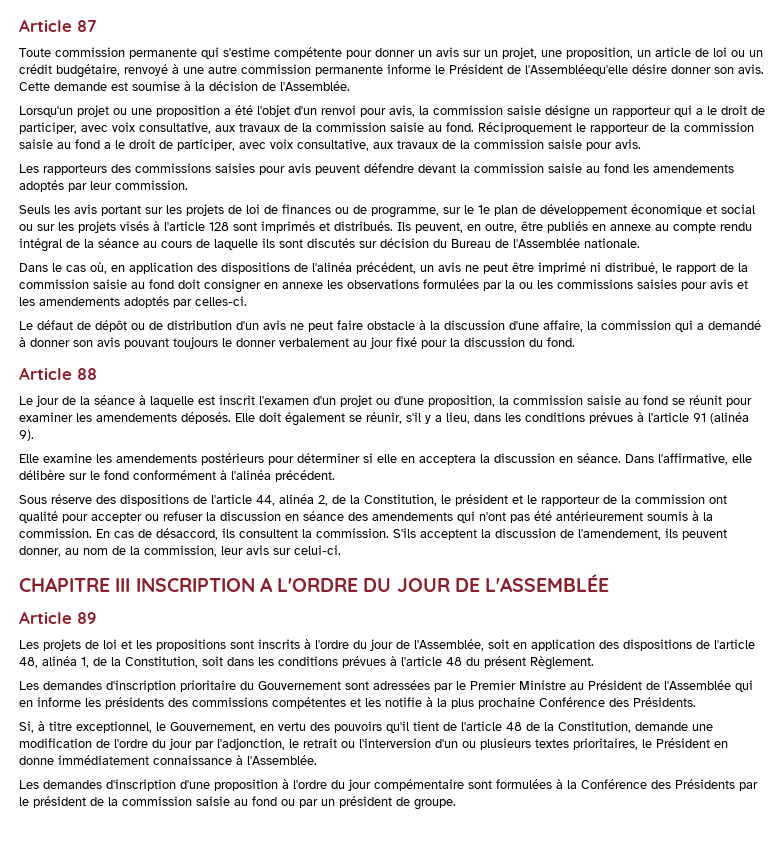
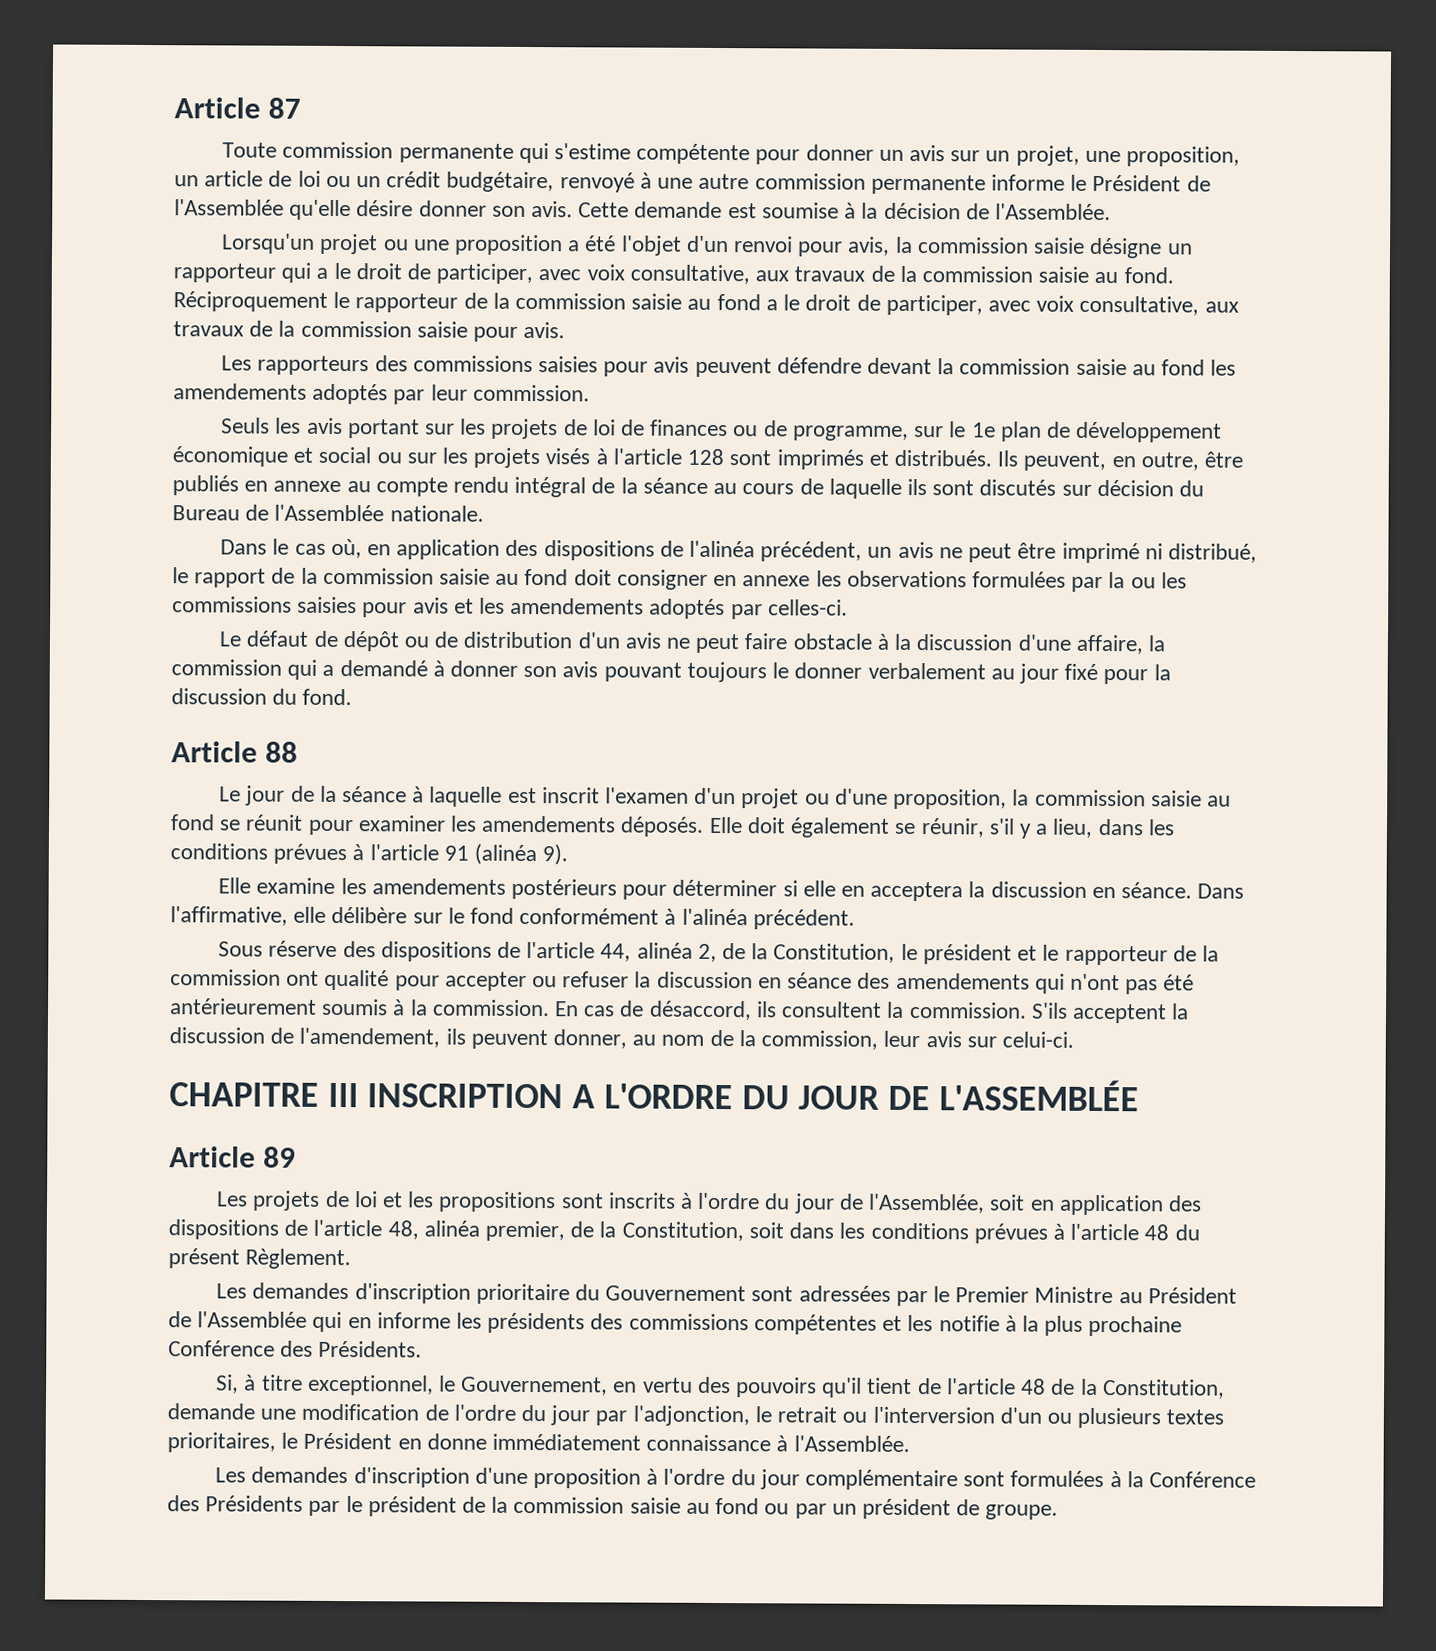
- Toute commission permanente qui s'estime compétente pour donner un avis sur un projet, une proposition, un article de loi ou un crédit budgétaire, renvoyé à une autre commission permanente informe le Président de l'Assembléequ'elle désire donner son avis.
+ Toute commission permanente qui s'estime compétente pour donner un avis sur un projet, une proposition, un article de loi ou un crédit budgétaire, renvoyé à une autre commission permanente informe le Président de l'Assemblée qu'elle désire donner son avis.
- Les projets de loi et les propositions sont inscrits à l'ordre du jour de l'Assemblée, soit en application des dispositions de l'article 48, alinéa 1, de la Constitution, soit dans les conditions prévues à l'article 48 du présent Règlement.
+ Les projets de loi et les propositions sont inscrits à l'ordre du jour de l'Assemblée, soit en application des dispositions de l'article 48, alinéa premier, de la Constitution, soit dans les conditions prévues à l'article 48 du présent Règlement.
- Les demandes d'inscription d'une proposition à l'ordre du jour compémentaire sont formulées à la Conférence des Présidents par le président de la commission saisie au fond ou par un président de groupe.
+ Les demandes d'inscription d'une proposition à l'ordre du jour complémentaire sont formulées à la Conférence des Présidents par le président de la commission saisie au fond ou par un président de groupe.

